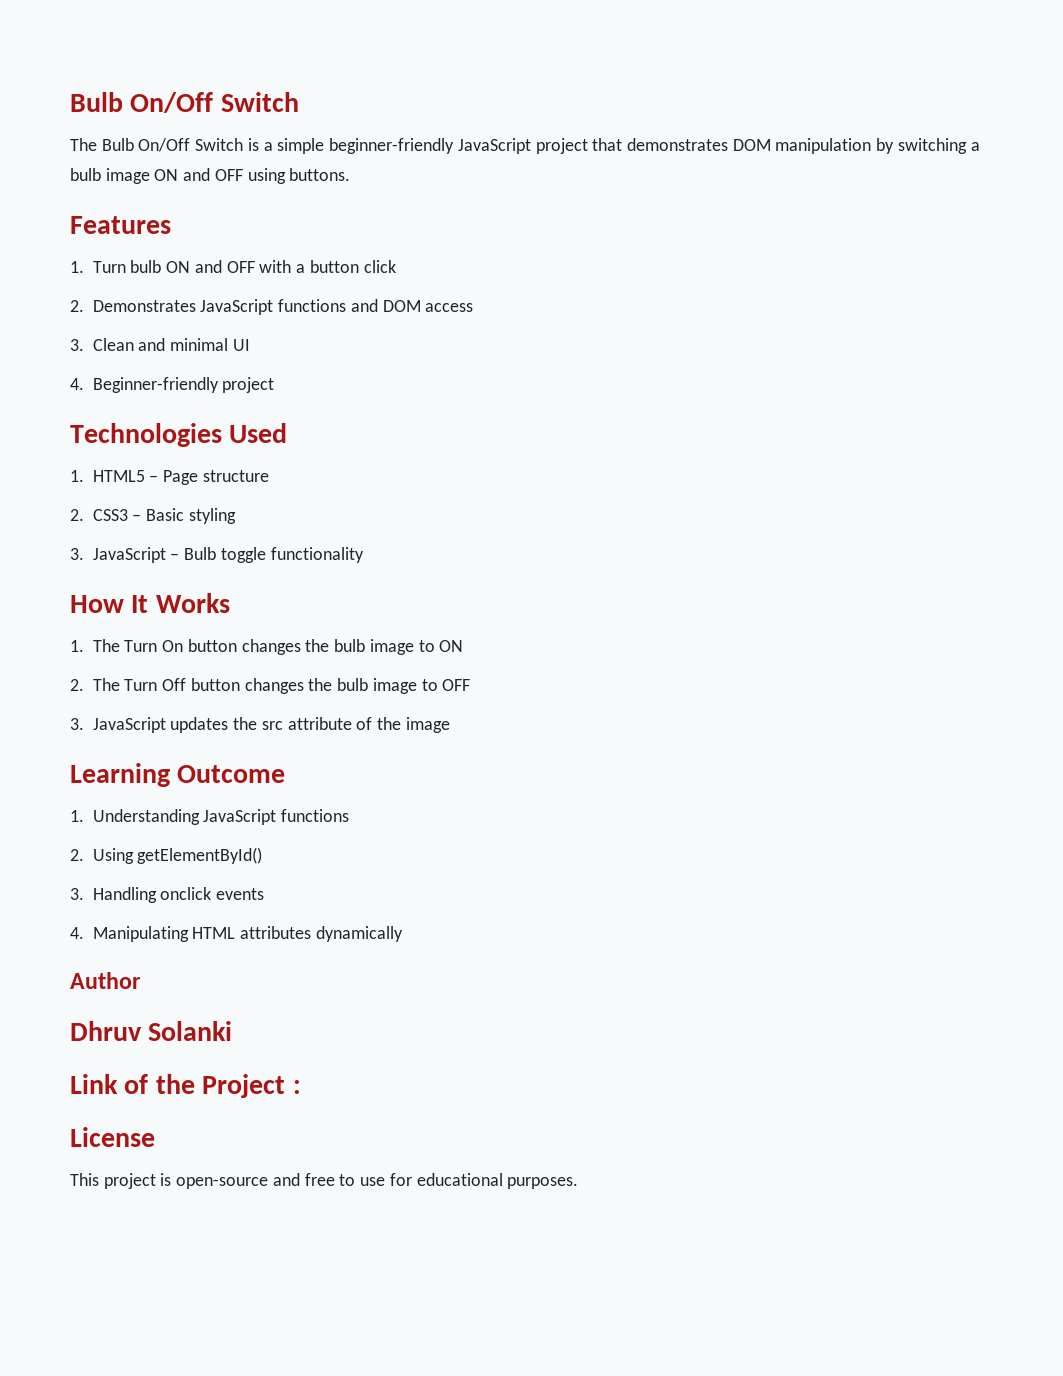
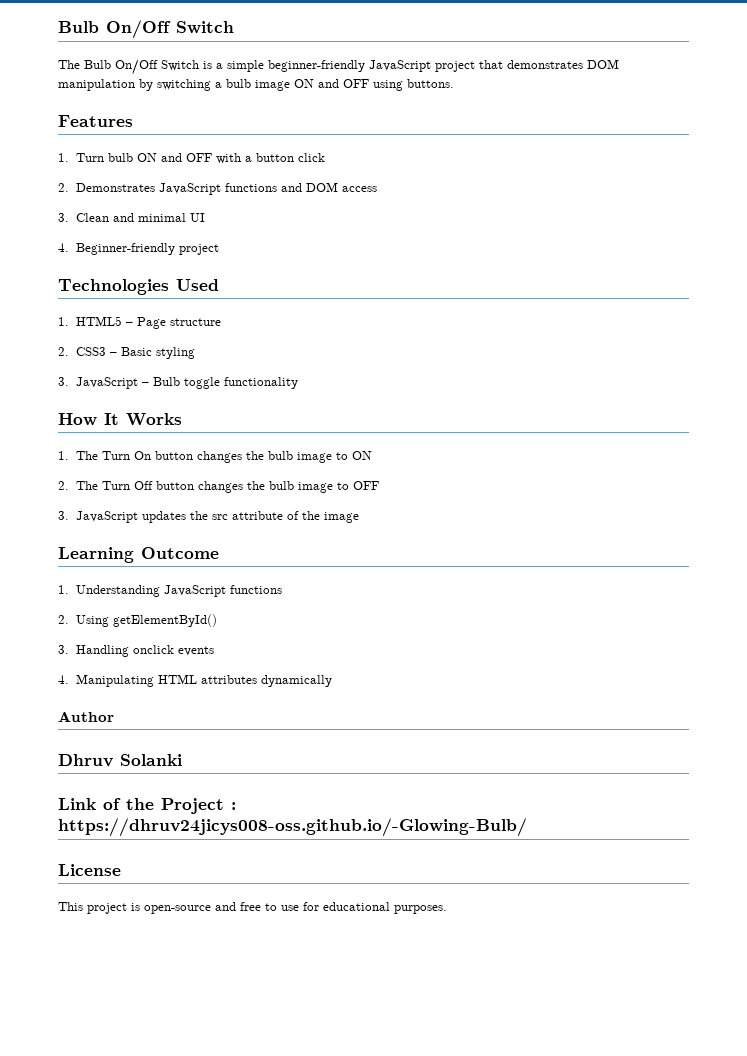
- Link of the Project :
+ Link of the Project : https://dhruv24jicys008-oss.github.io/-Glowing-Bulb/

